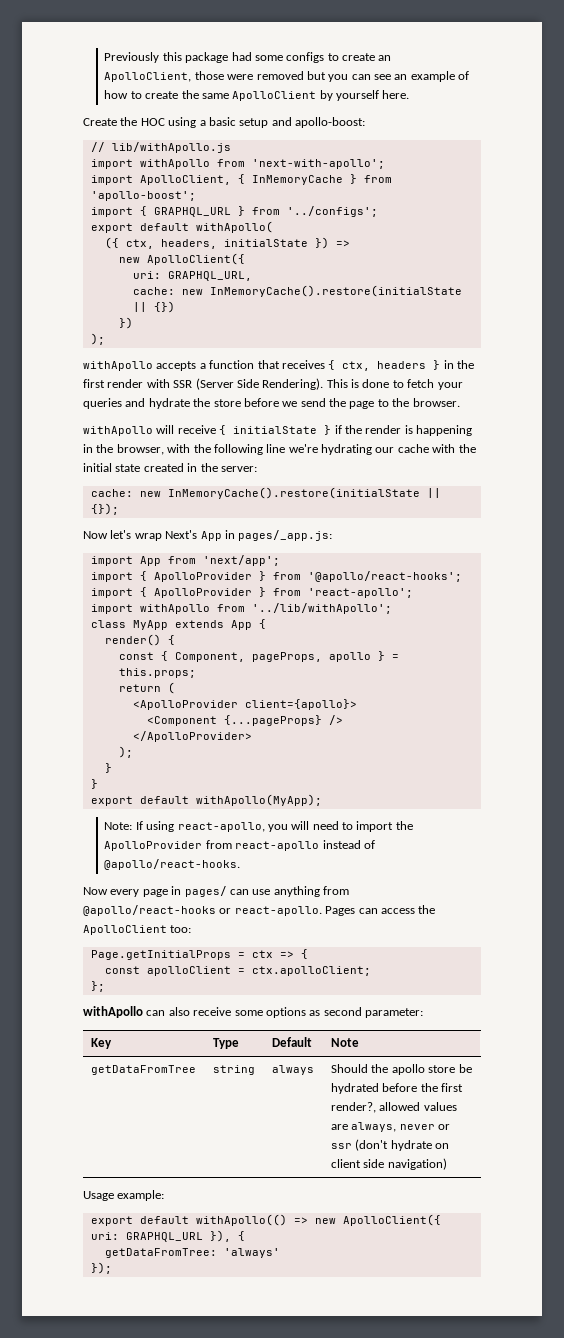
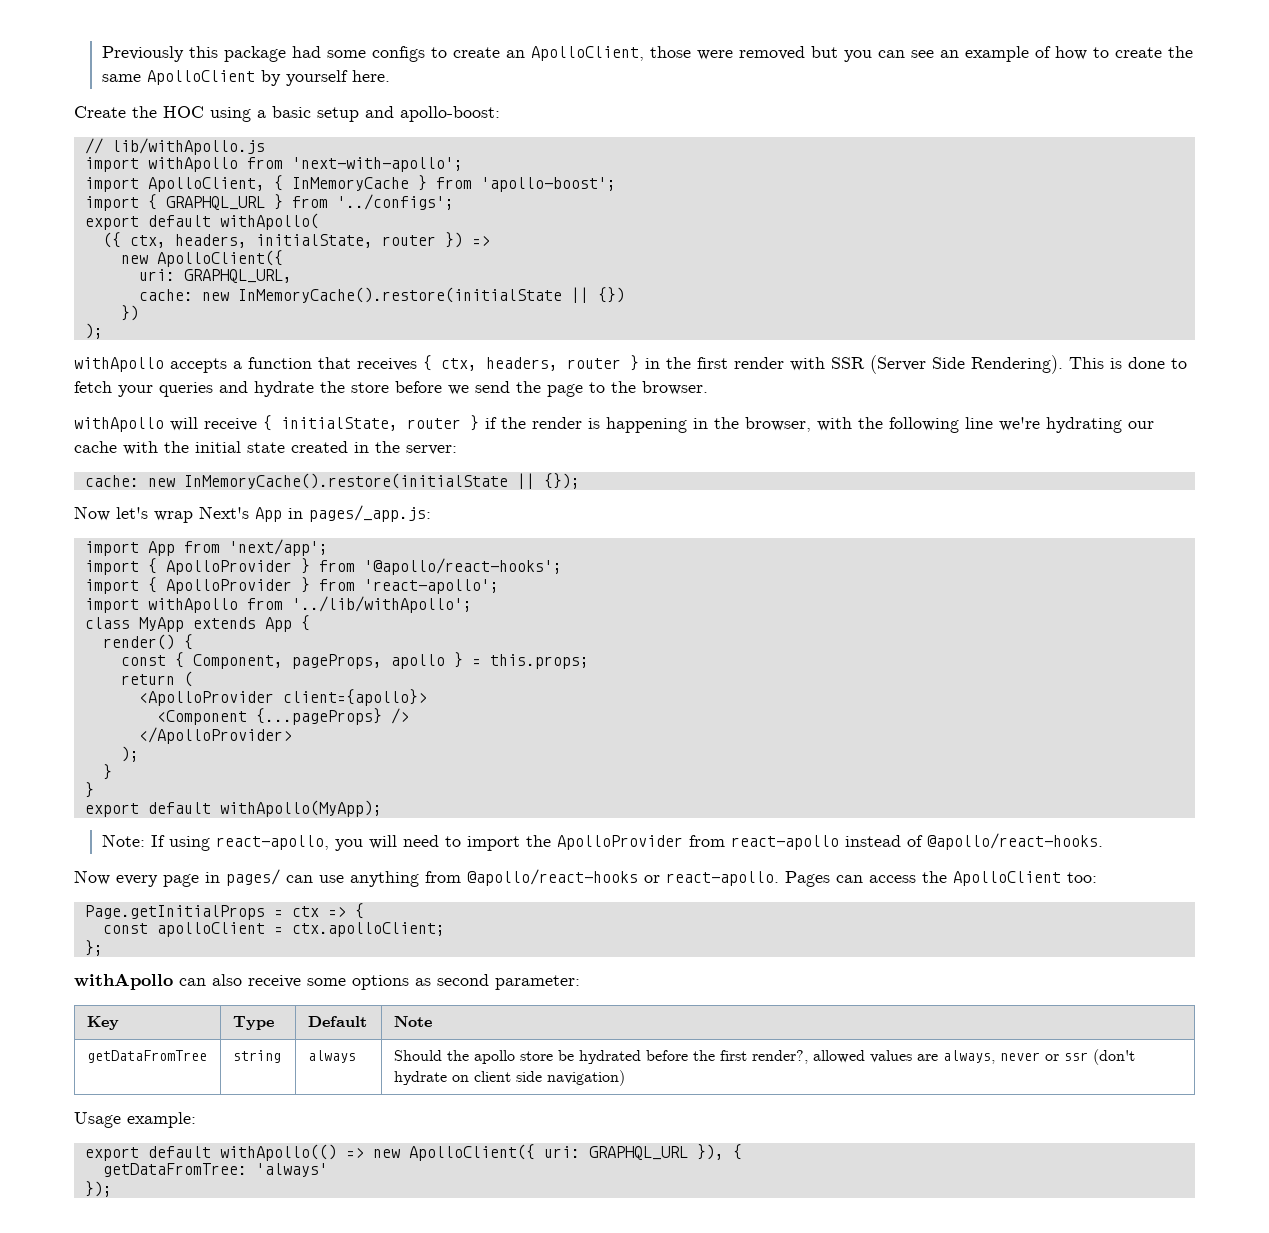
- ({ ctx, headers, initialState }) =>
+ ({ ctx, headers, initialState, router }) =>
- withApollo accepts a function that receives { ctx, headers } in the first render with SSR (Server Side Rendering).
+ withApollo accepts a function that receives { ctx, headers, router } in the first render with SSR (Server Side Rendering).
- withApollo will receive { initialState } if the render is happening in the browser, with the following line we're hydrating our cache with the initial state created in the server:
+ withApollo will receive { initialState, router } if the render is happening in the browser, with the following line we're hydrating our cache with the initial state created in the server:

